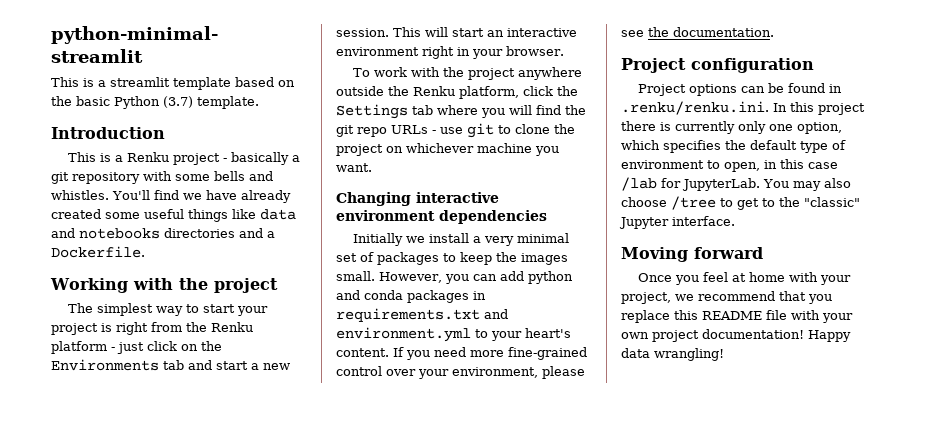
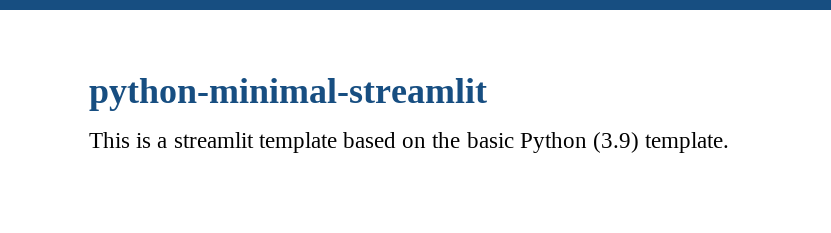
- This is a streamlit template based on the basic Python (3.7) template.
+ This is a streamlit template based on the basic Python (3.9) template.
- Introduction
- This is a Renku project - basically a git repository with some bells and whistles. You'll find we have already created some useful things like data and notebooks directories and a Dockerfile.
- Working with the project
- The simplest way to start your project is right from the Renku platform - just click on the Environments tab and start a new session. This will start an interactive environment right in your browser.
- To work with the project anywhere outside the Renku platform, click the Settings tab where you will find the git repo URLs - use git to clone the project on whichever machine you want.
- Changing interactive environment dependencies
- Initially we install a very minimal set of packages to keep the images small. However, you can add python and conda packages in requirements.txt and environment.yml to your heart's content. If you need more fine-grained control over your environment, please see the documentation.
- Project configuration
- Project options can be found in .renku/renku.ini. In this project there is currently only one option, which specifies the default type of environment to open, in this case /lab for JupyterLab. You may also choose /tree to get to the "classic" Jupyter interface.
- Moving forward
- Once you feel at home with your project, we recommend that you replace this README file with your own project documentation! Happy data wrangling!

